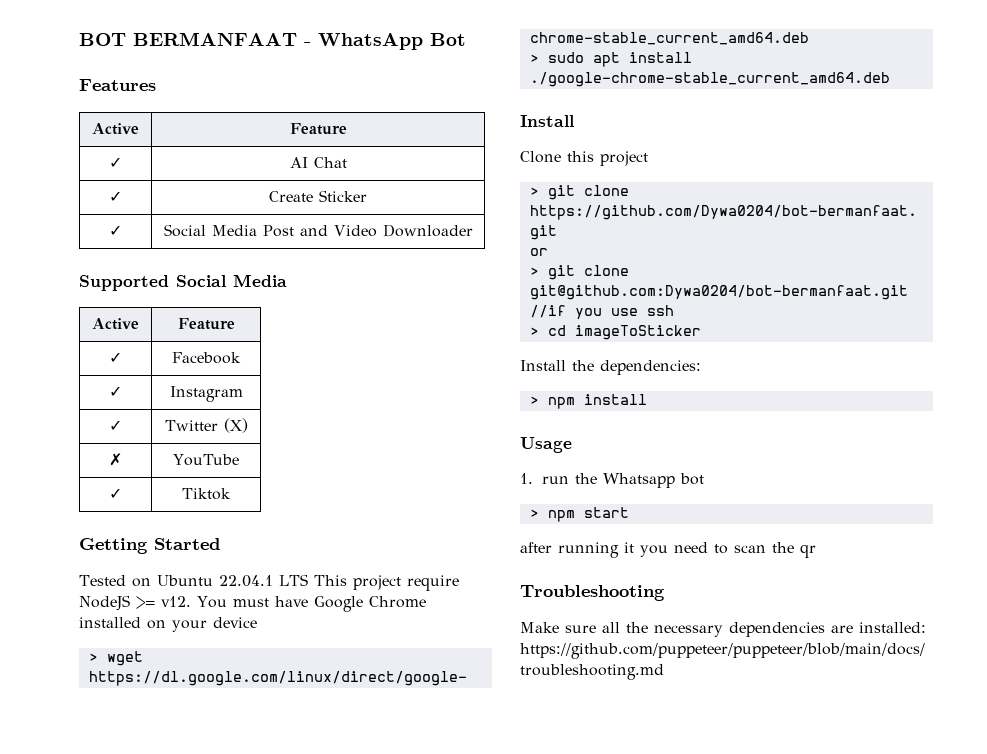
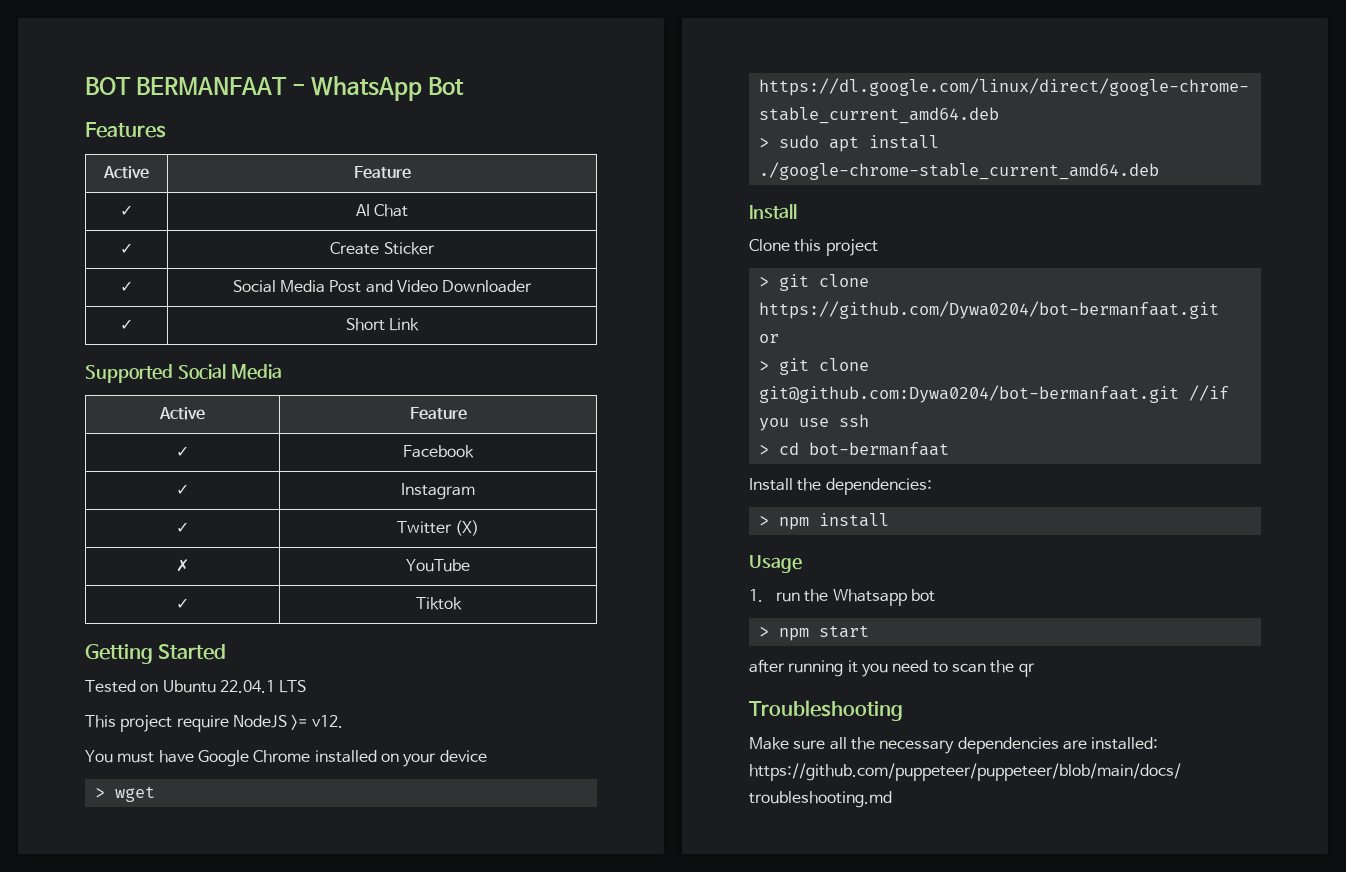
+ ✓ | Short Link
- Tested on Ubuntu 22.04.1 LTS This project require NodeJS >= v12. You must have Google Chrome installed on your device
+ Tested on Ubuntu 22.04.1 LTS
+ This project require NodeJS >= v12.
+ You must have Google Chrome installed on your device
- > cd imageToSticker
+ > cd bot-bermanfaat

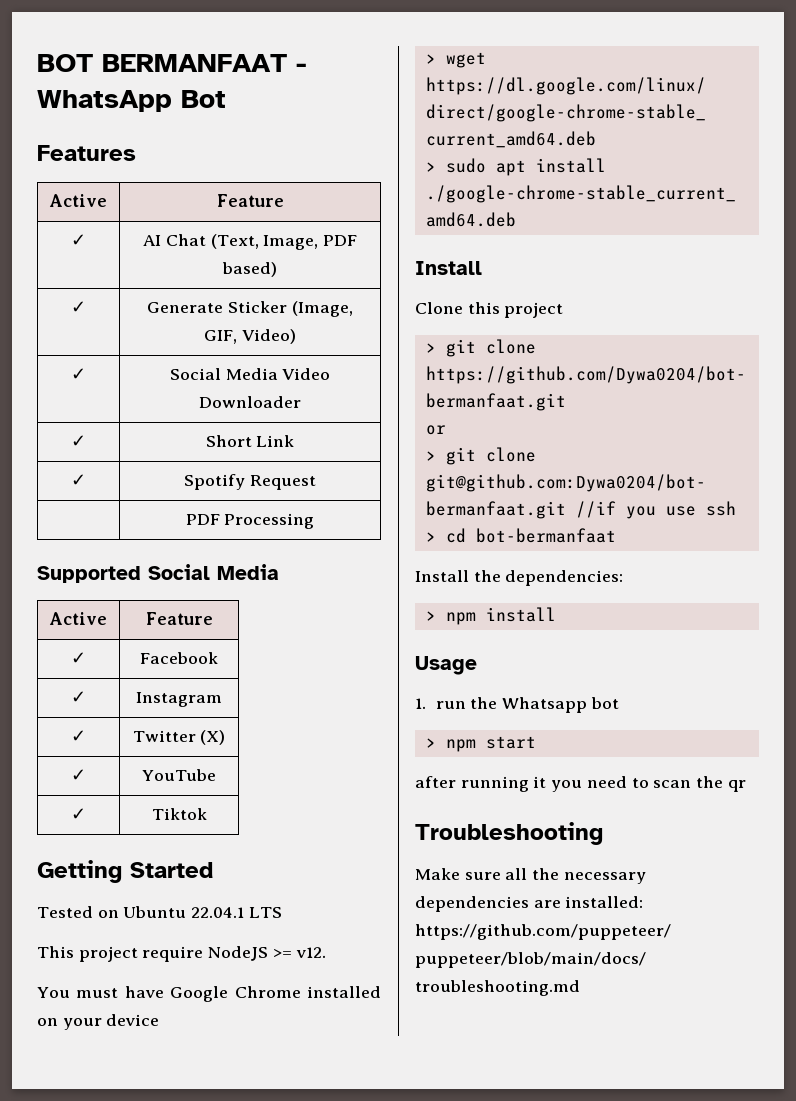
- ✓ | AI Chat
- ✓ | Create Sticker
+ ✓ | AI Chat (Text, Image, PDF based)
+ ✓ | Generate Sticker (Image, GIF, Video)
- ✓ | Social Media Post and Video Downloader
+ ✓ | Social Media Video Downloader
+ ✓ | Spotify Request
+ | PDF Processing
- ✗ | YouTube
+ ✓ | YouTube

